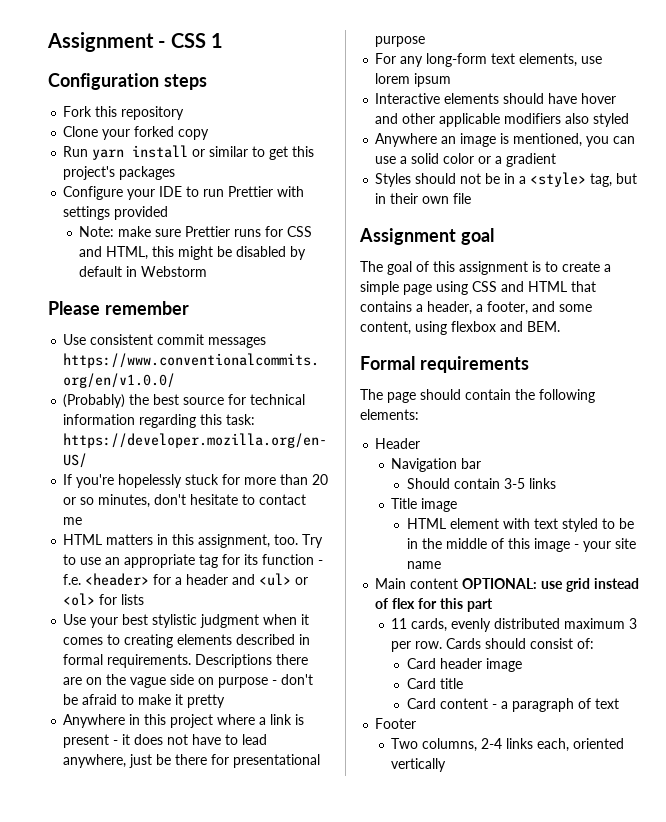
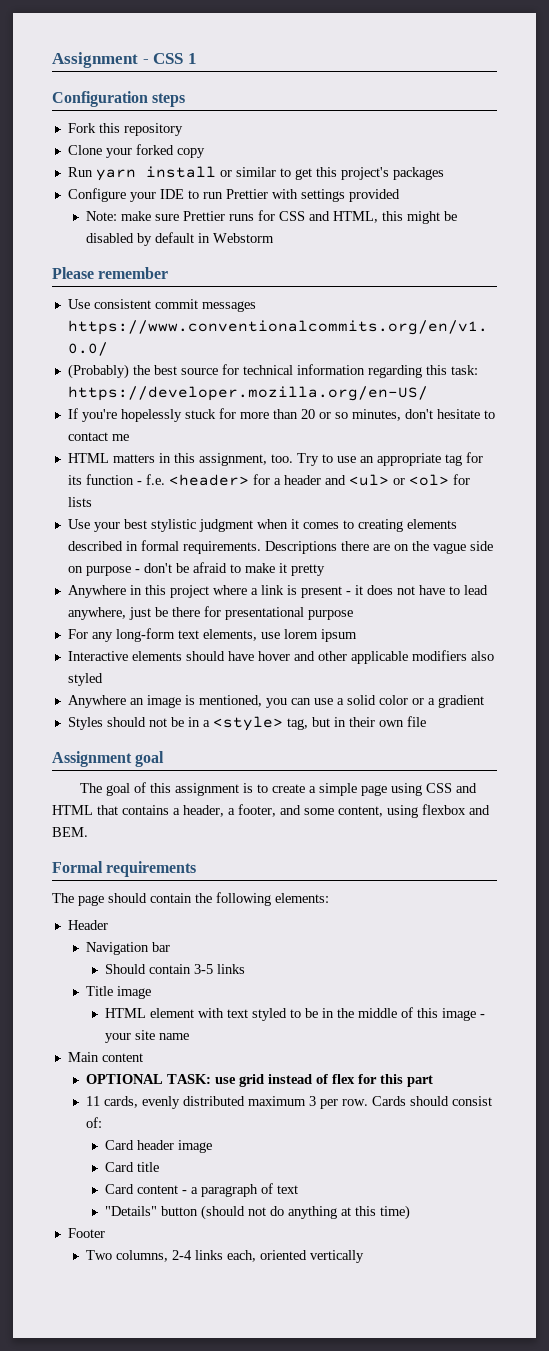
- Main content OPTIONAL: use grid instead of flex for this part
+ Main content
+ OPTIONAL TASK: use grid instead of flex for this part
+ "Details" button (should not do anything at this time)

